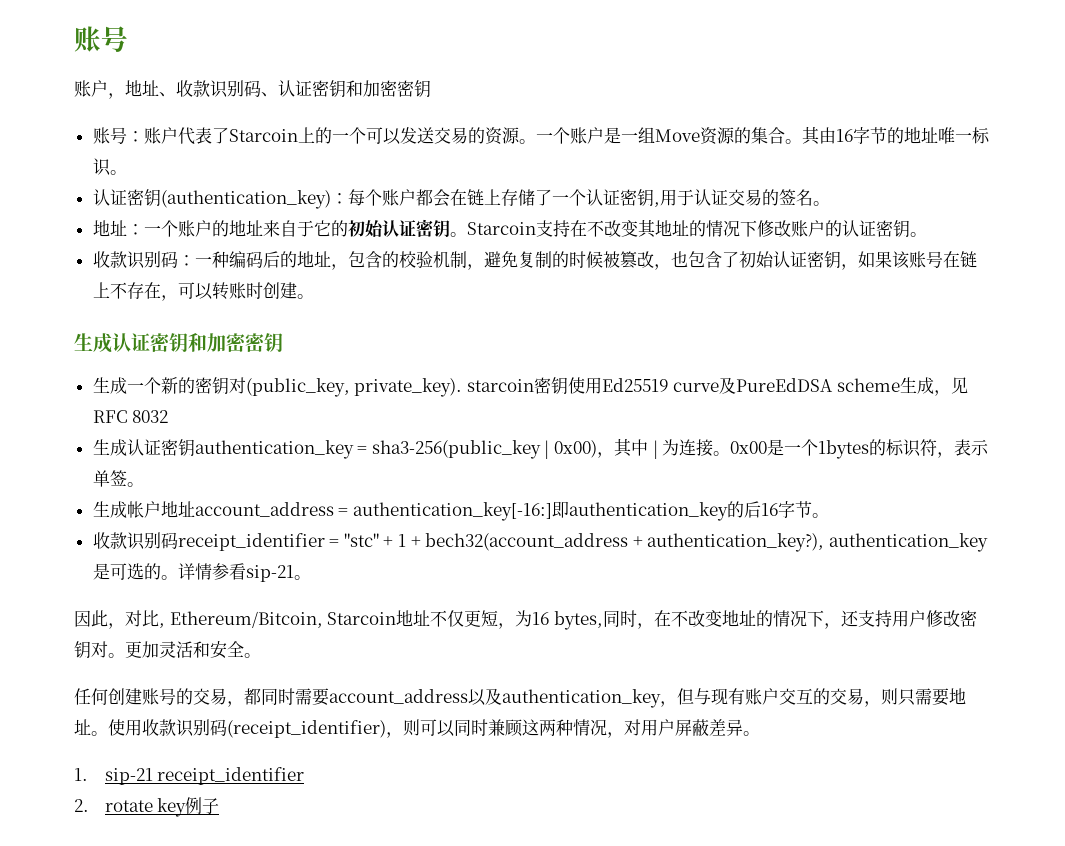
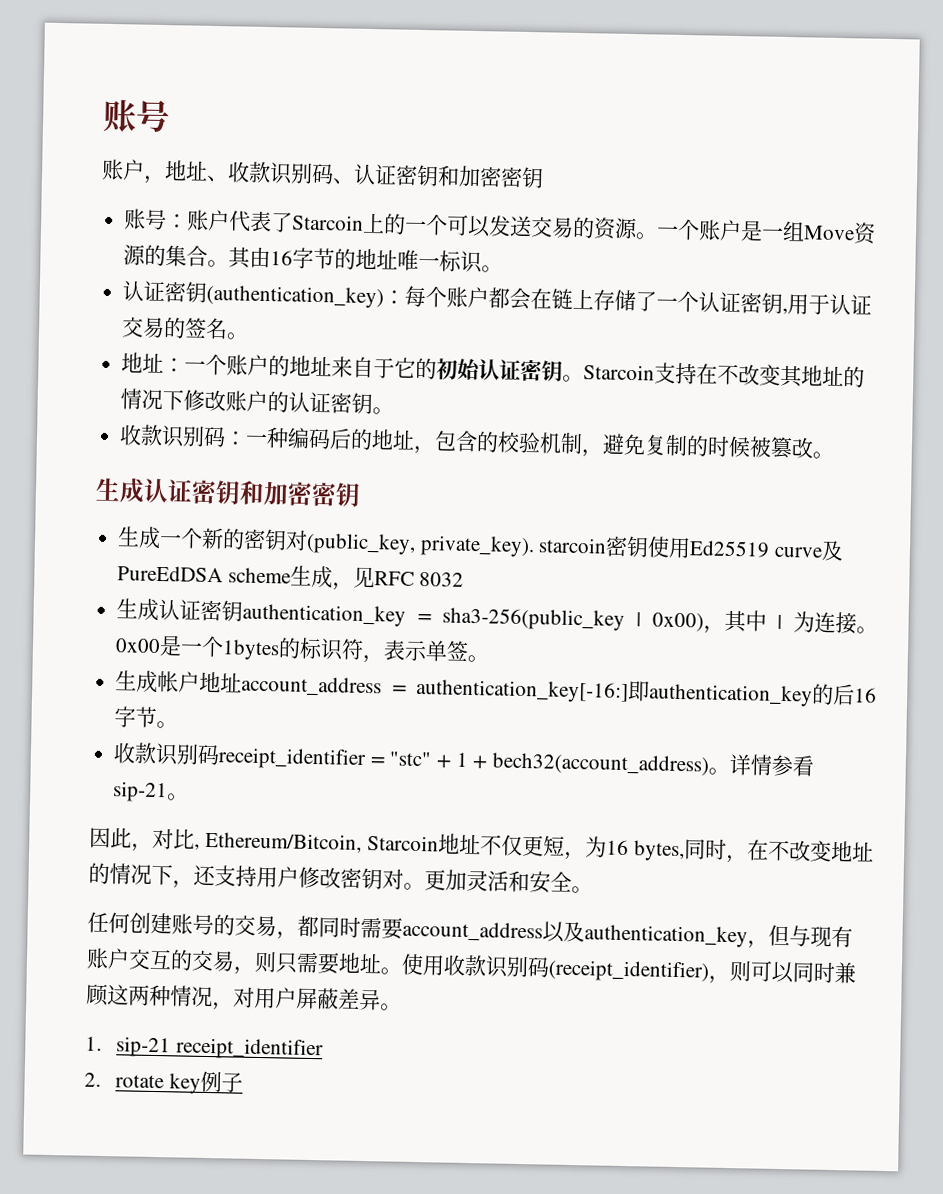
- 收款识别码：一种编码后的地址，包含的校验机制，避免复制的时候被篡改，也包含了初始认证密钥，如果该账号在链上不存在，可以转账时创建。
+ 收款识别码：一种编码后的地址，包含的校验机制，避免复制的时候被篡改。
- 收款识别码receipt_identifier = "stc" + 1 + bech32(account_address + authentication_key?), authentication_key是可选的。
+ 收款识别码receipt_identifier = "stc" + 1 + bech32(account_address)。

